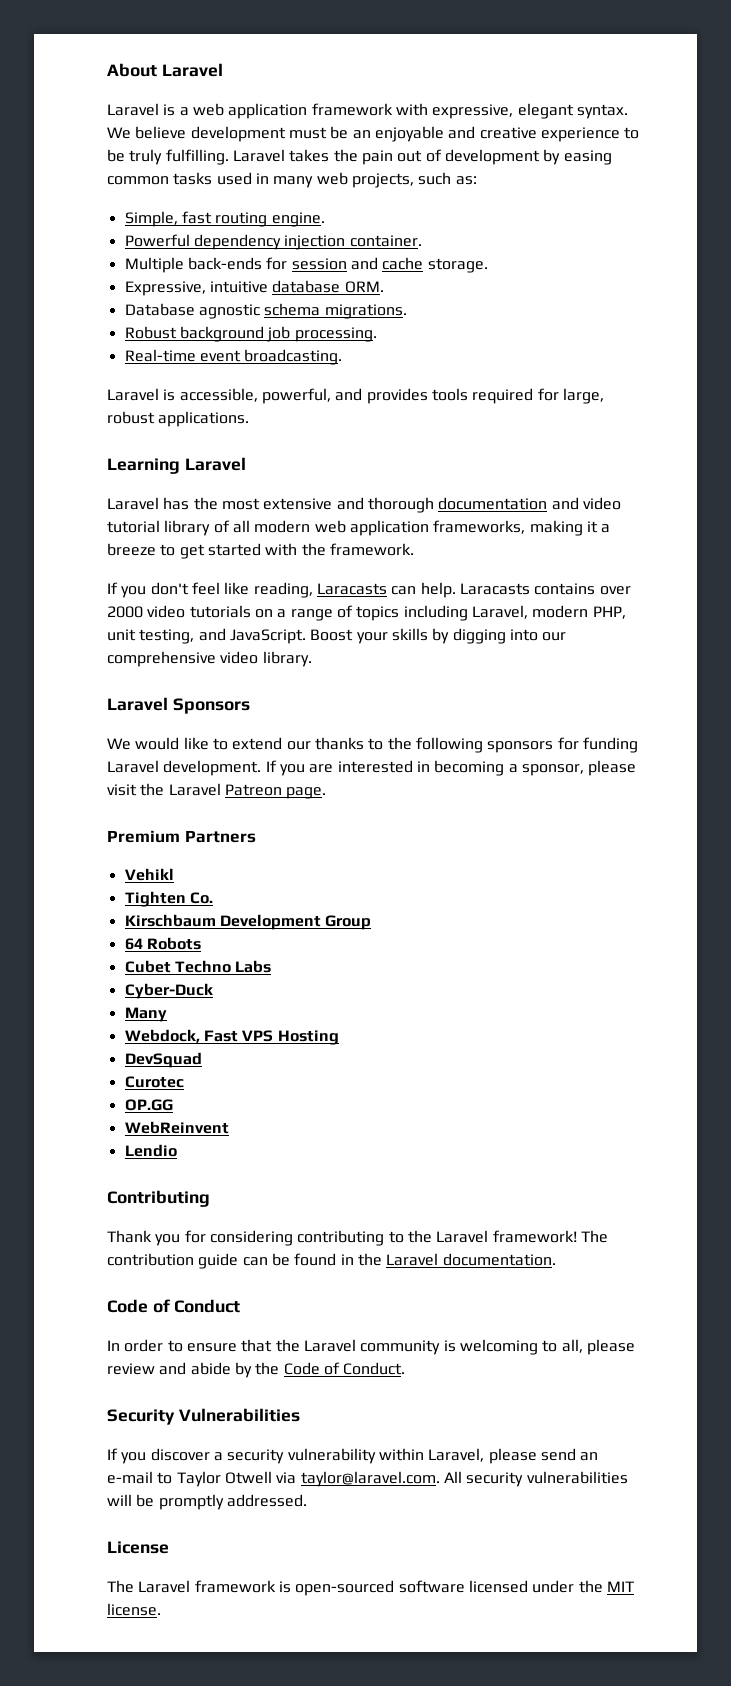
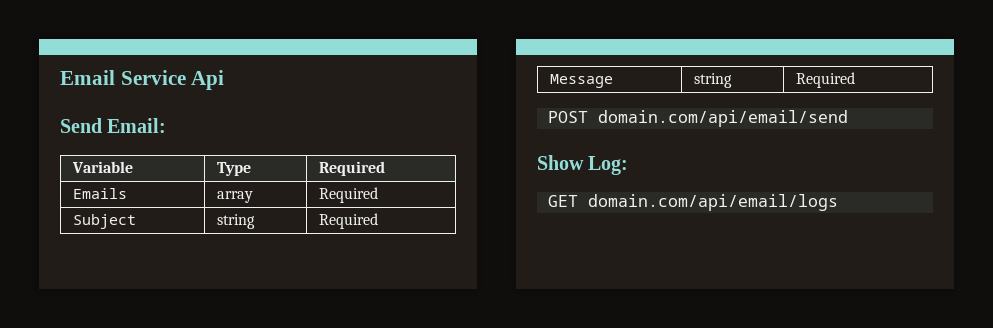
- About Laravel
- Laravel is a web application framework with expressive, elegant syntax. We believe development must be an enjoyable and creative experience to be truly fulfilling. Laravel takes the pain out of development by easing common tasks used in many web projects, such as:
- Simple, fast routing engine.
- Powerful dependency injection container.
- Multiple back-ends for session and cache storage.
- Expressive, intuitive database ORM.
- Database agnostic schema migrations.
- Robust background job processing.
- Real-time event broadcasting.
- Laravel is accessible, powerful, and provides tools required for large, robust applications.
- Learning Laravel
- Laravel has the most extensive and thorough documentation and video tutorial library of all modern web application frameworks, making it a breeze to get started with the framework.
- If you don't feel like reading, Laracasts can help. Laracasts contains over 2000 video tutorials on a range of topics including Laravel, modern PHP, unit testing, and JavaScript. Boost your skills by digging into our comprehensive video library.
- Laravel Sponsors
- We would like to extend our thanks to the following sponsors for funding Laravel development. If you are interested in becoming a sponsor, please visit the Laravel Patreon page.
- Premium Partners
- Vehikl
- Tighten Co.
- Kirschbaum Development Group
- 64 Robots
- Cubet Techno Labs
- Cyber-Duck
- Many
- Webdock, Fast VPS Hosting
- DevSquad
- Curotec
- OP.GG
- WebReinvent
- Lendio
- Contributing
- Thank you for considering contributing to the Laravel framework! The contribution guide can be found in the Laravel documentation.
- Code of Conduct
- In order to ensure that the Laravel community is welcoming to all, please review and abide by the Code of Conduct.
- Security Vulnerabilities
- If you discover a security vulnerability within Laravel, please send an e-mail to Taylor Otwell via taylor@laravel.com. All security vulnerabilities will be promptly addressed.
- License
- The Laravel framework is open-sourced software licensed under the MIT license.
+ Email Service Api
+ Send Email:
+ Variable | Type | Required
+ Emails | array | Required
+ Subject | string | Required
+ Message | string | Required
+ POST domain.com/api/email/send
+ Show Log:
+ GET domain.com/api/email/logs

